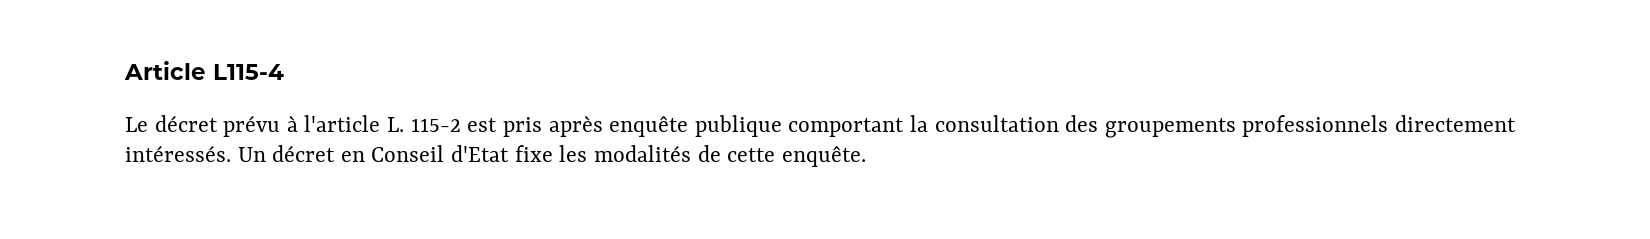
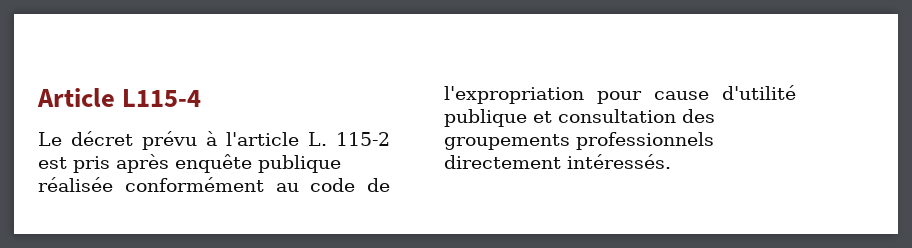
- Le décret prévu à l'article L. 115-2 est pris après enquête publique comportant la consultation des groupements professionnels directement intéressés. Un décret en Conseil d'Etat fixe les modalités de cette enquête.
+ Le décret prévu à l'article L. 115-2 est pris après enquête publique réalisée conformément au code de l'expropriation pour cause d'utilité publique et consultation des groupements professionnels directement intéressés.

